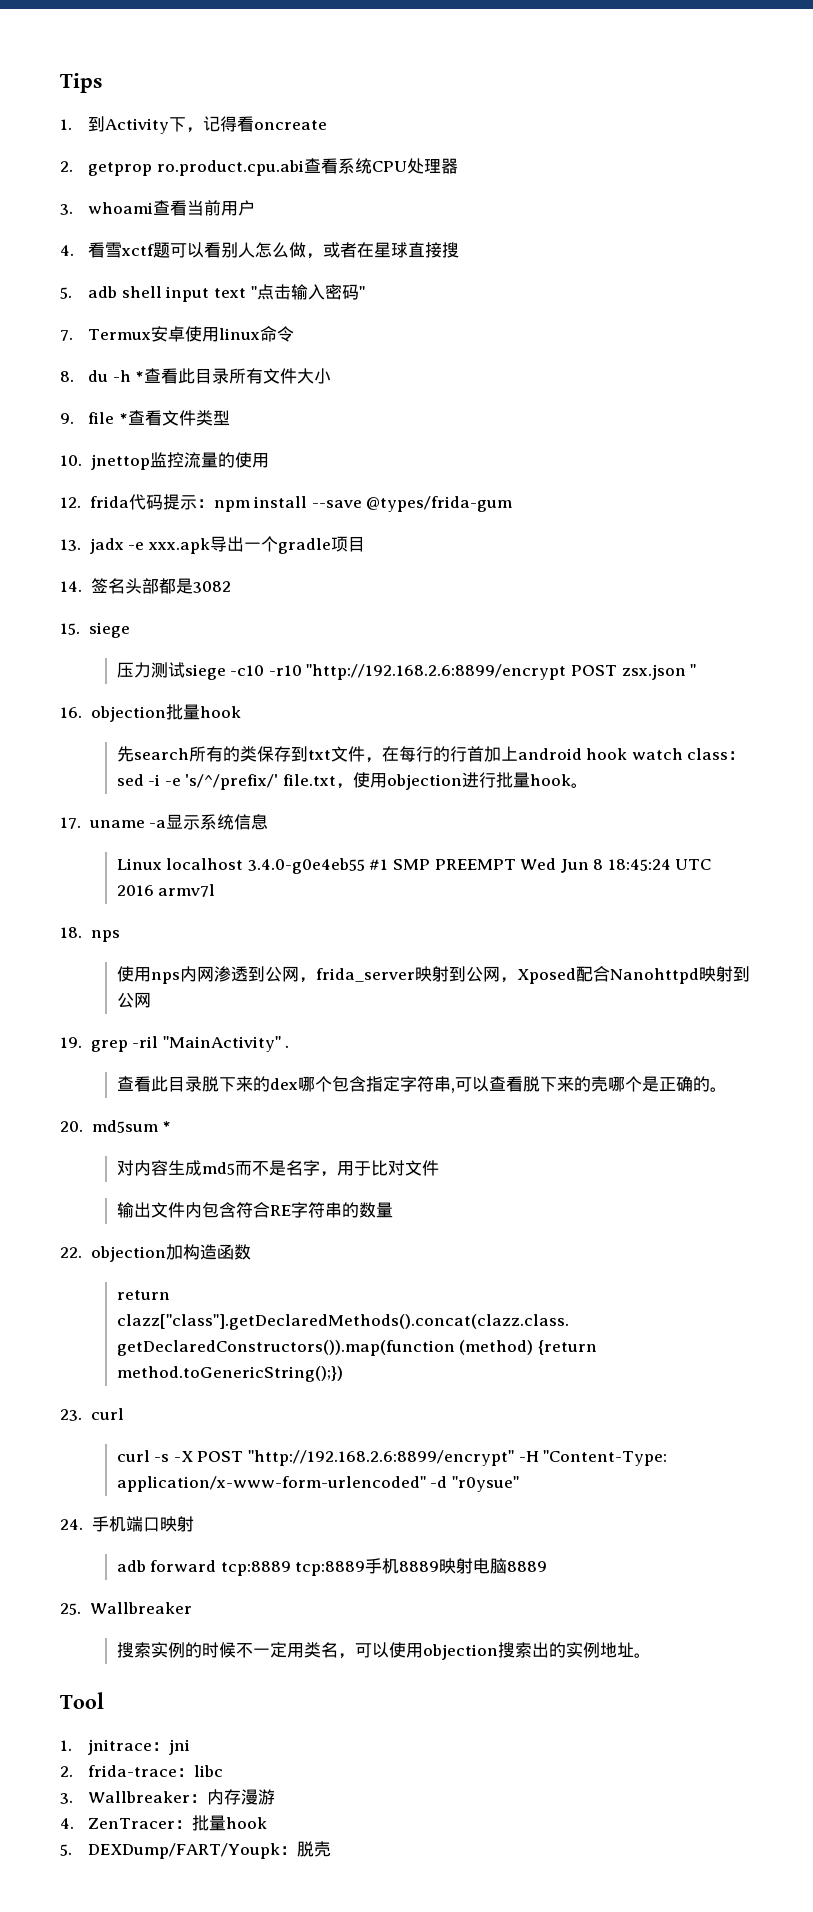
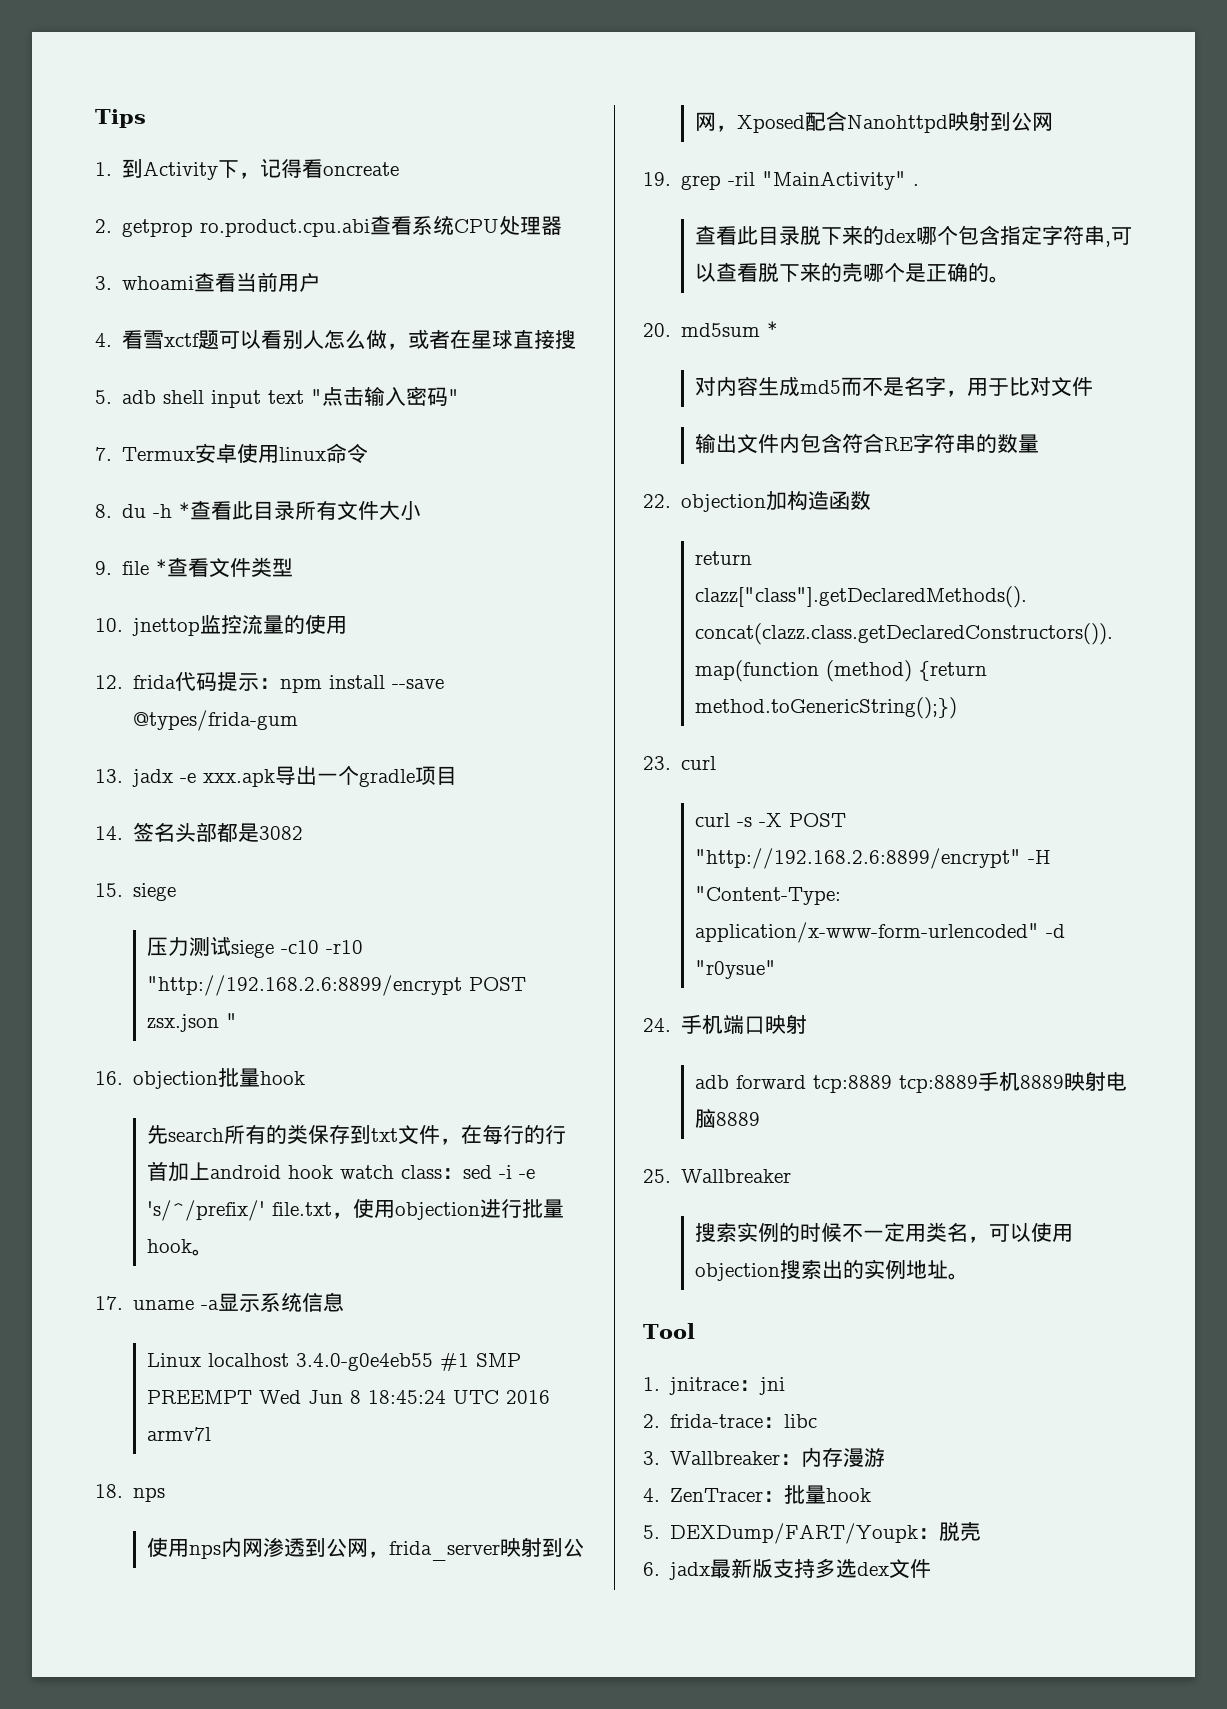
+ 6. jadx最新版支持多选dex文件

